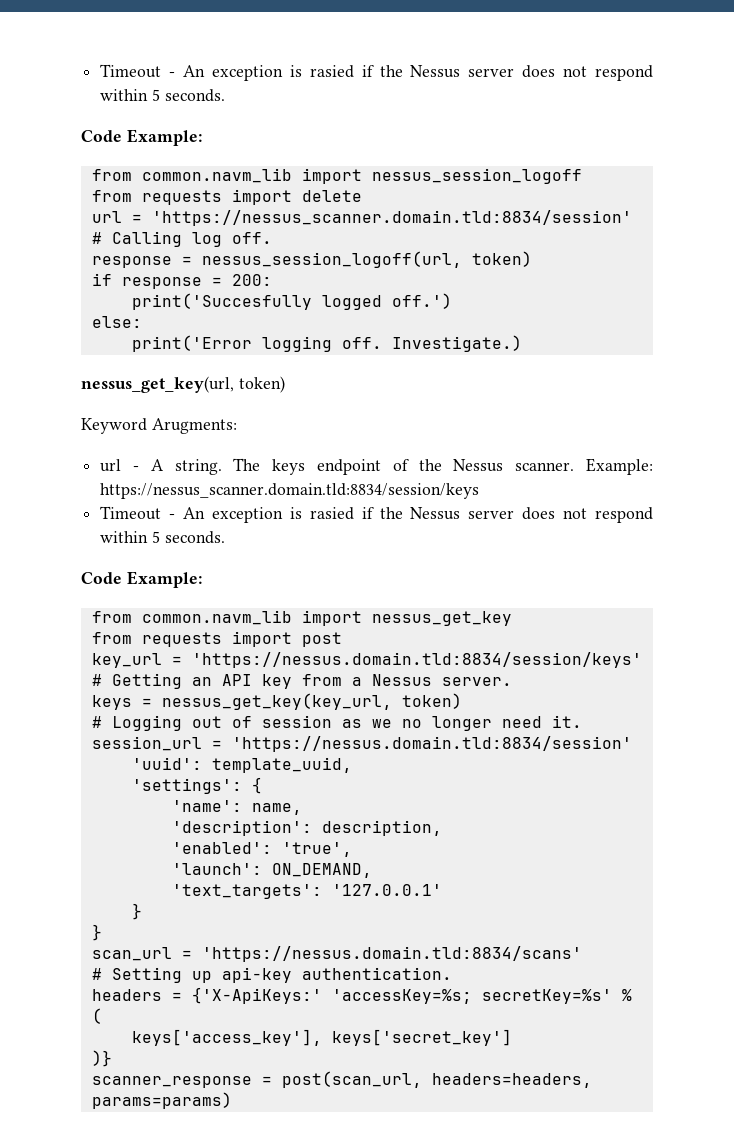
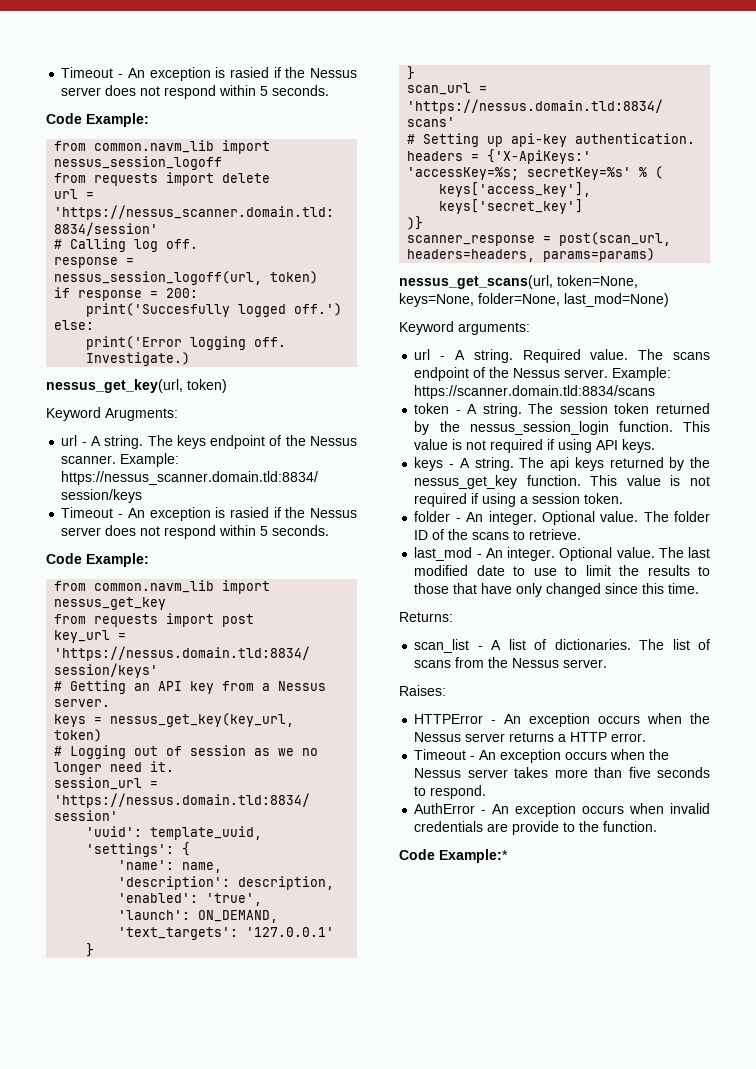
+ nessus_get_scans(url, token=None, keys=None, folder=None, last_mod=None)
+ Keyword arguments:
+ url - A string. Required value. The scans endpoint of the Nessus server. Example: https://scanner.domain.tld:8834/scans
+ token - A string. The session token returned by the nessus_session_login function. This value is not required if using API keys.
+ keys - A string. The api keys returned by the nessus_get_key function. This value is not required if using a session token.
+ folder - An integer. Optional value. The folder ID of the scans to retrieve.
+ last_mod - An integer. Optional value. The last modified date to use to limit the results to those that have only changed since this time.
+ Returns:
+ scan_list - A list of dictionaries. The list of scans from the Nessus server.
+ Raises:
+ HTTPError - An exception occurs when the Nessus server returns a HTTP error.
+ Timeout - An exception occurs when the Nessus server takes more than five seconds to respond.
+ AuthError - An exception occurs when invalid credentials are provide to the function.
+ Code Example:*

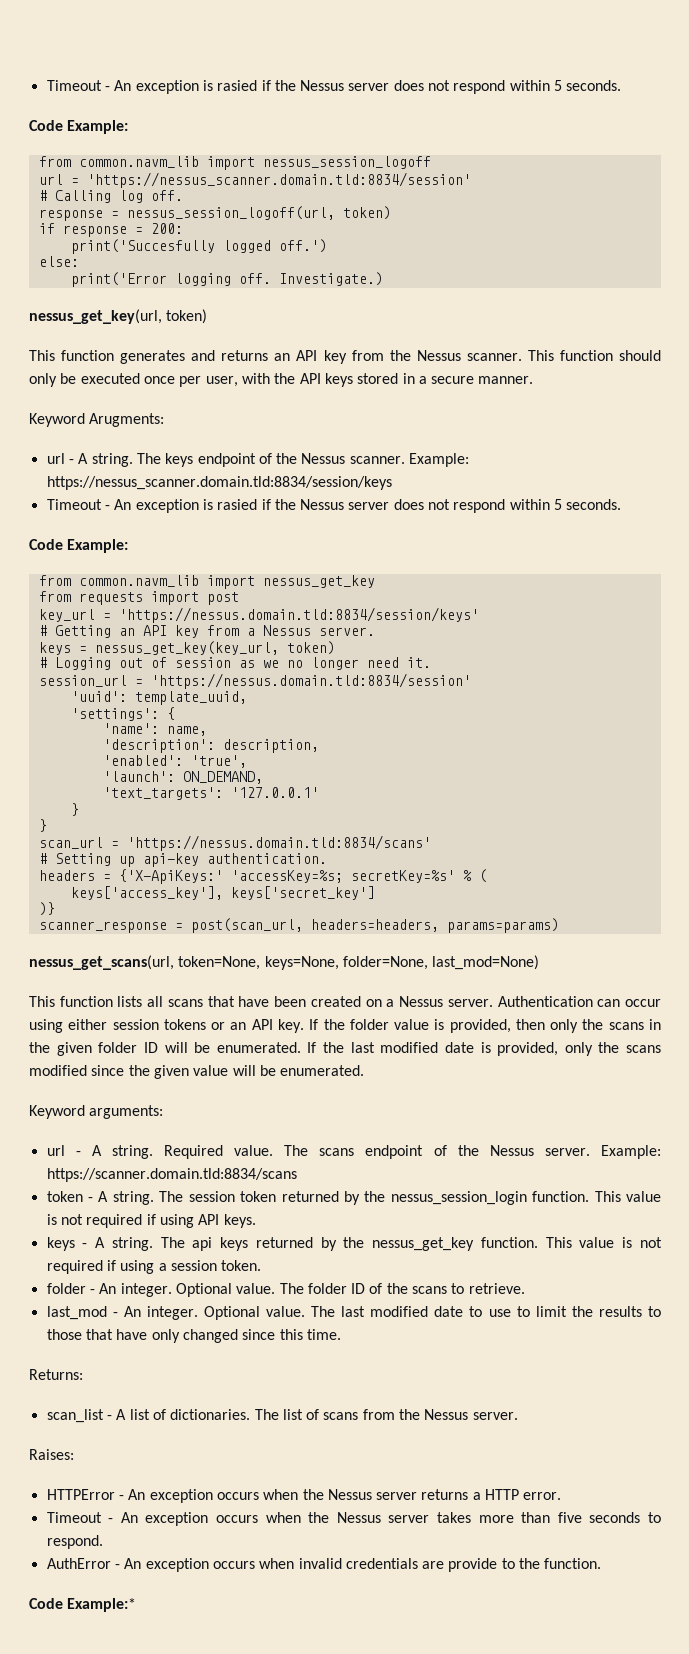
- from requests import delete
+ This function generates and returns an API key from the Nessus scanner. This function should only be executed once per user, with the API keys stored in a secure manner.
+ This function lists all scans that have been created on a Nessus server. Authentication can occur using either session tokens or an API key. If the folder value is provided, then only the scans in the given folder ID will be enumerated. If the last modified date is provided, only the scans modified since the given value will be enumerated.

